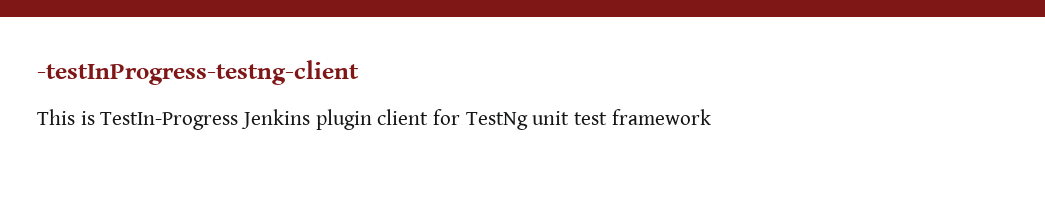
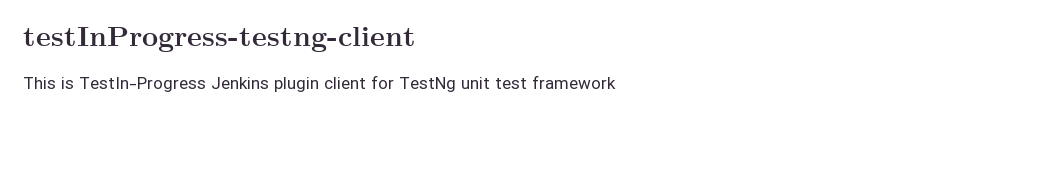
- -testInProgress-testng-client
+ testInProgress-testng-client

